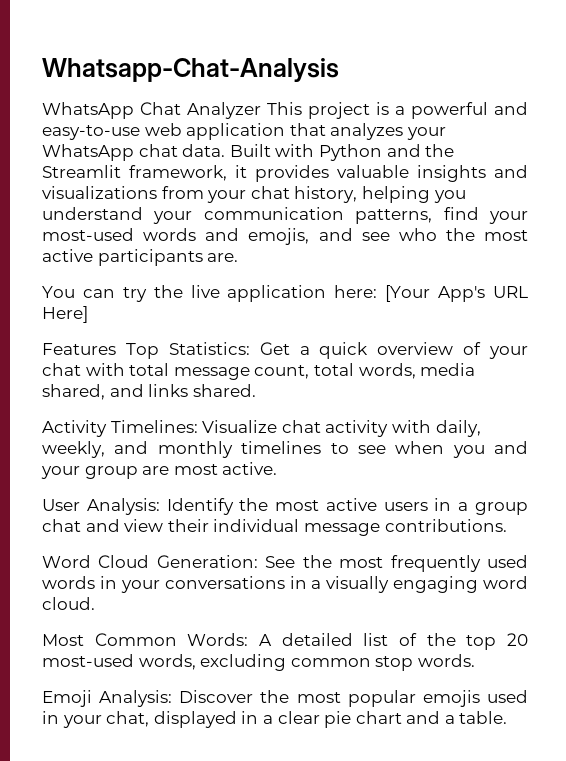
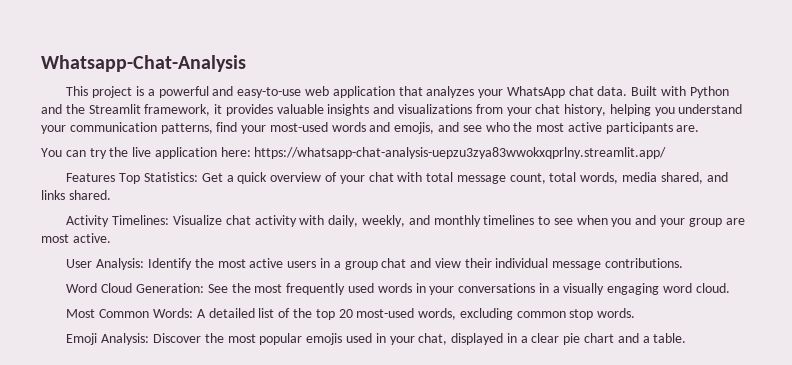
- WhatsApp Chat Analyzer This project is a powerful and easy-to-use web application that analyzes your WhatsApp chat data.
+ This project is a powerful and easy-to-use web application that analyzes your WhatsApp chat data.
- You can try the live application here: [Your App's URL Here]
+ You can try the live application here: https://whatsapp-chat-analysis-uepzu3zya83wwokxqprlny.streamlit.app/

